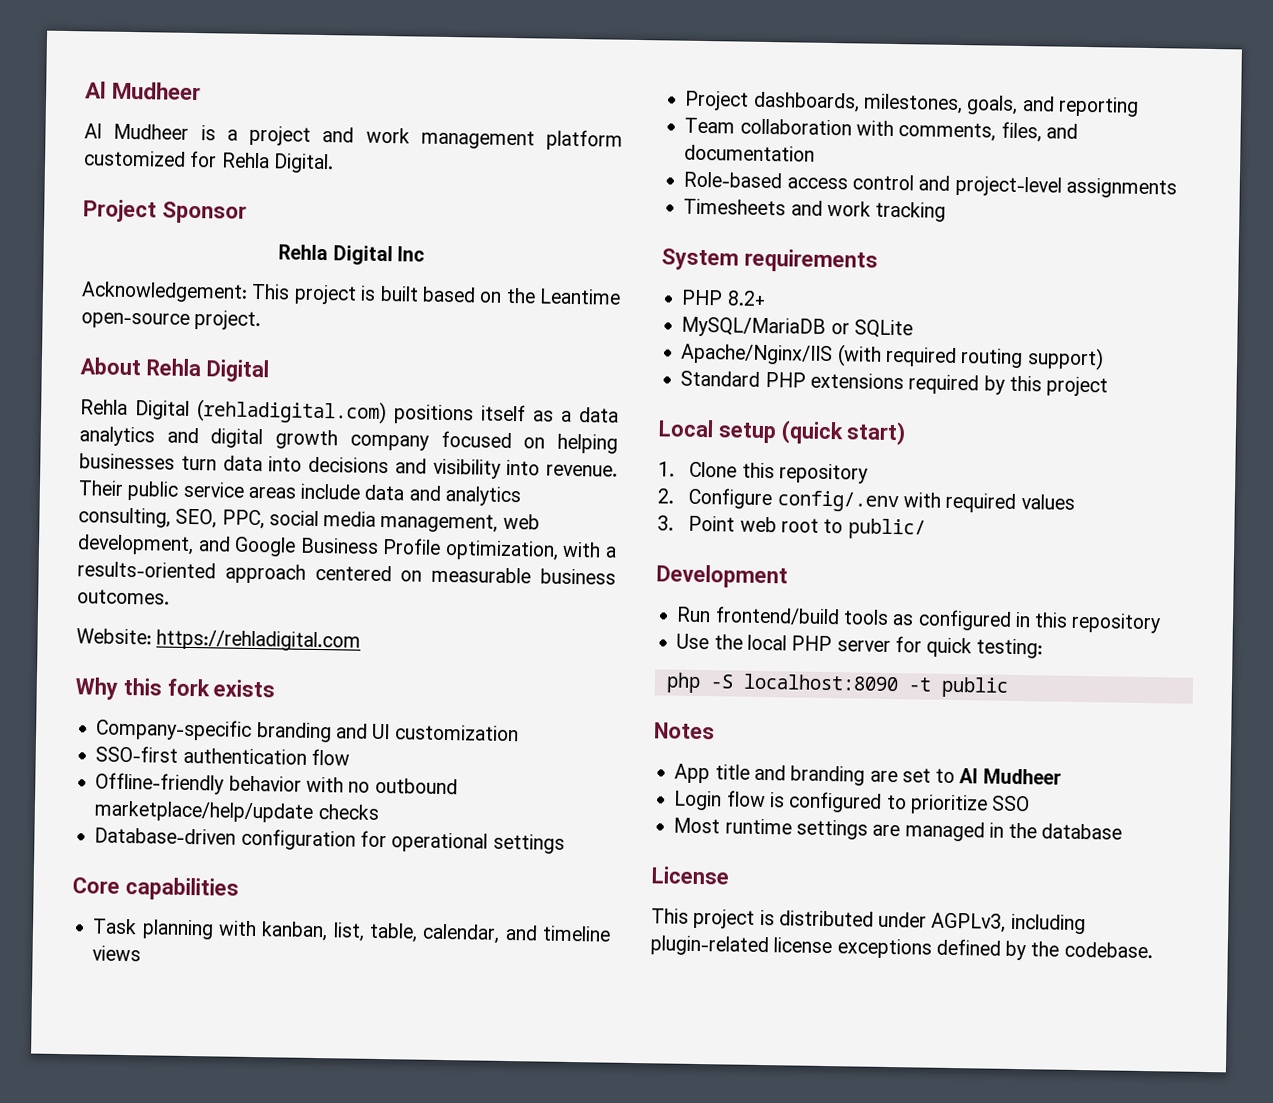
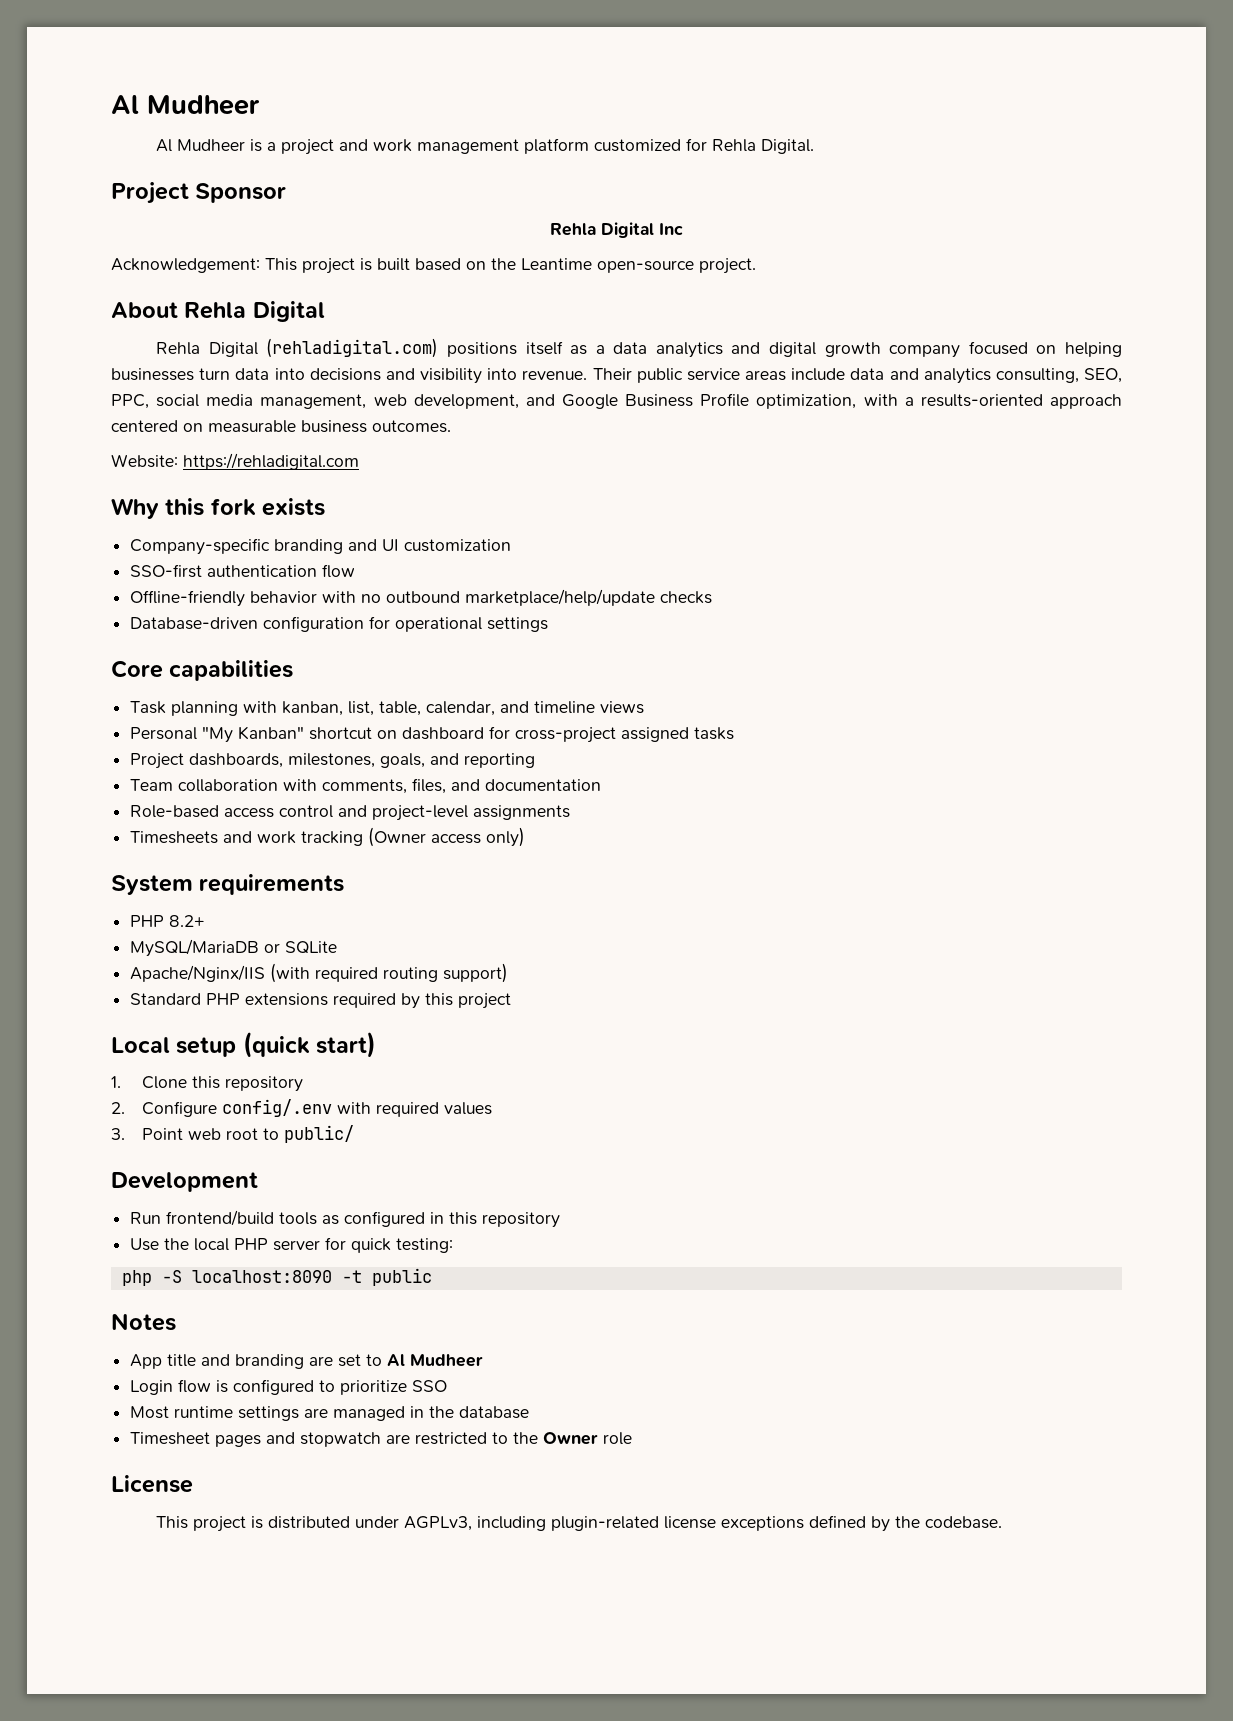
+ Personal "My Kanban" shortcut on dashboard for cross-project assigned tasks
- Timesheets and work tracking
+ Timesheets and work tracking (Owner access only)
+ Timesheet pages and stopwatch are restricted to the Owner role

